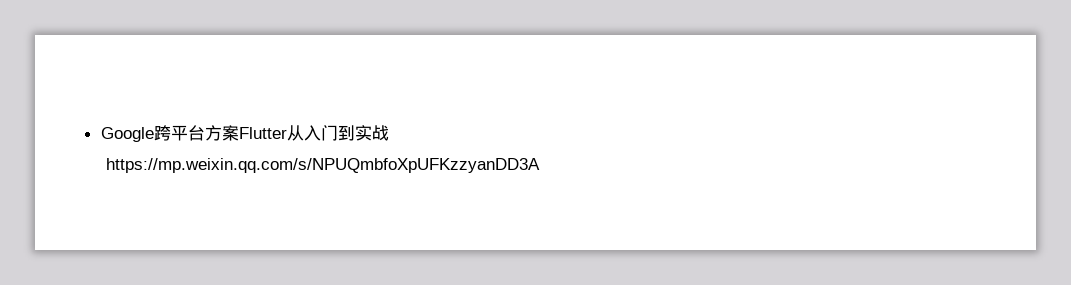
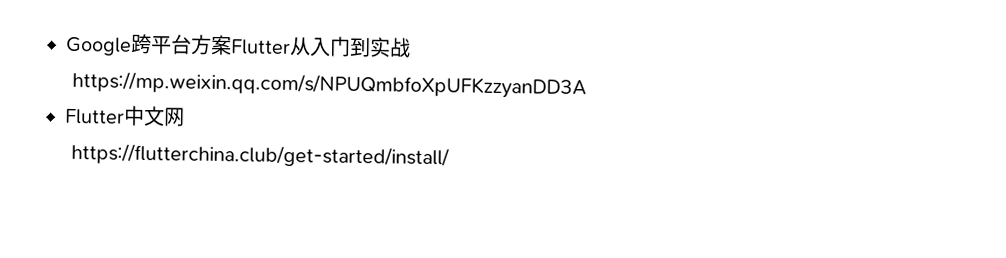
+ Flutter中文网
+ https://flutterchina.club/get-started/install/

